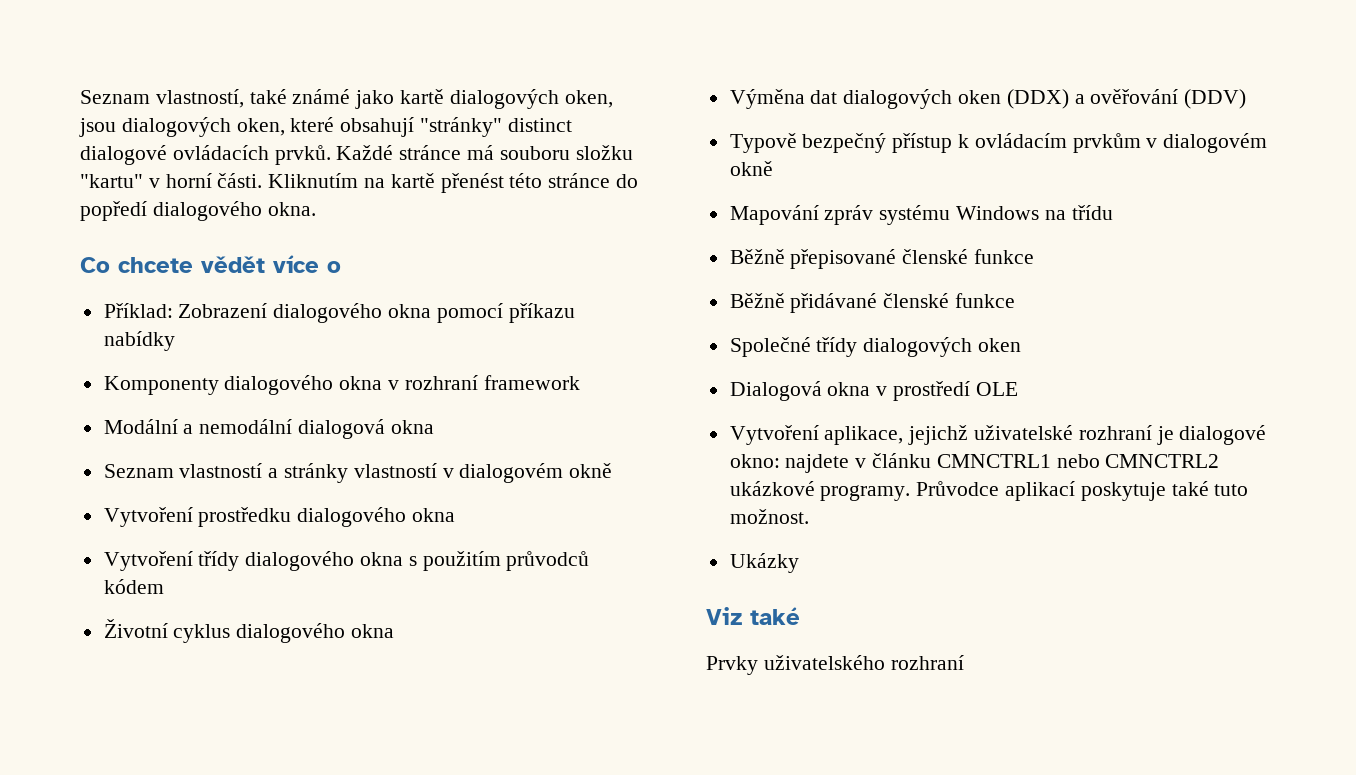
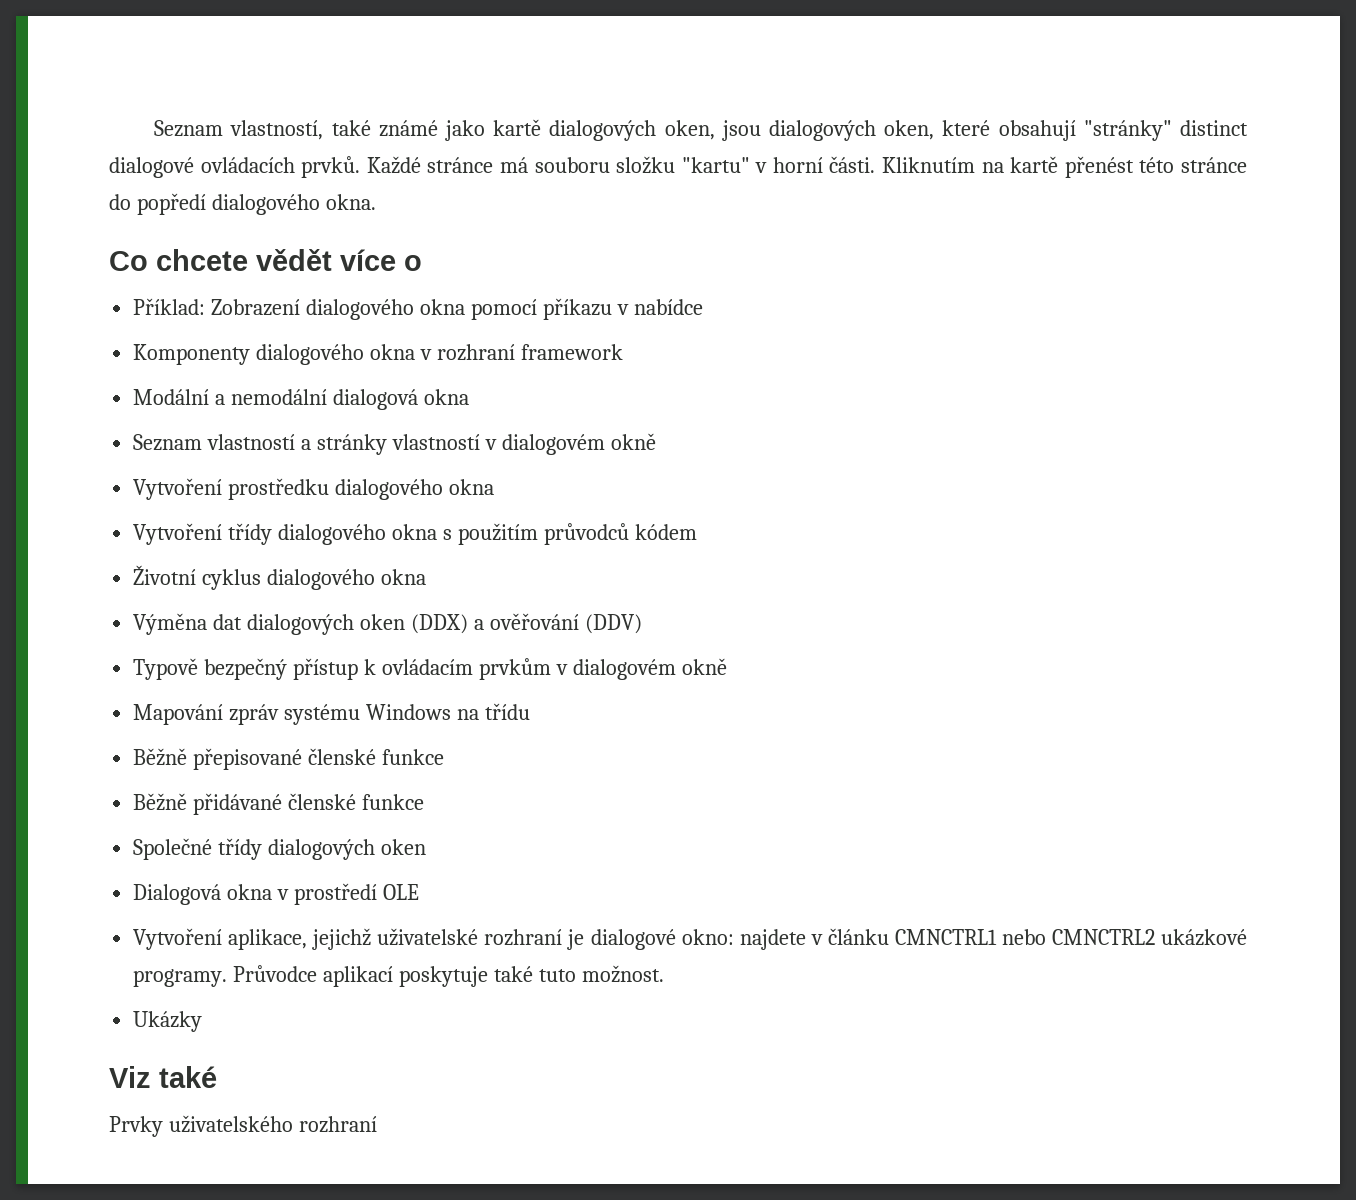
- Příklad: Zobrazení dialogového okna pomocí příkazu nabídky
+ Příklad: Zobrazení dialogového okna pomocí příkazu v nabídce

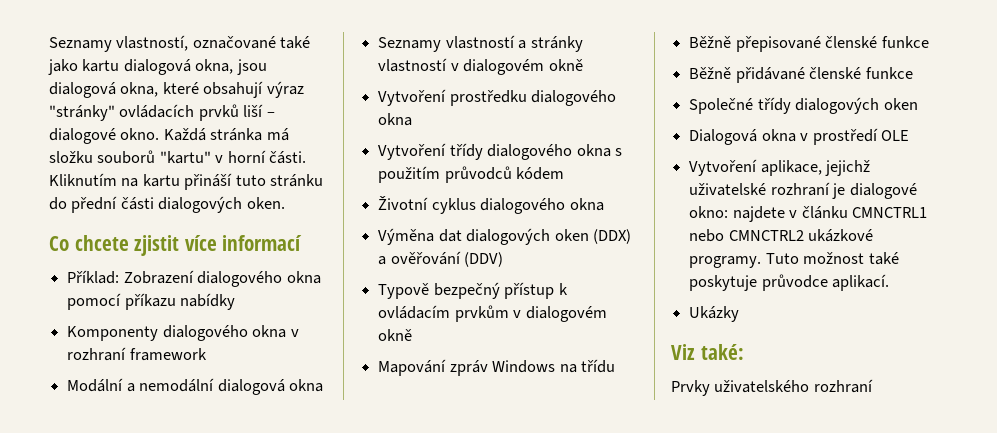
- Seznam vlastností, také známé jako kartě dialogových oken, jsou dialogových oken, které obsahují "stránky" distinct dialogové ovládacích prvků. Každé stránce má souboru složku "kartu" v horní části.
+ Seznamy vlastností, označované také jako kartu dialogová okna, jsou dialogová okna, které obsahují výraz "stránky" ovládacích prvků liší – dialogové okno. Každá stránka má složku souborů "kartu" v horní části.
- Kliknutím na kartě přenést této stránce do popředí dialogového okna.
+ Kliknutím na kartu přináší tuto stránku do přední části dialogových oken.
- Co chcete vědět více o
+ Co chcete zjistit více informací
- Příklad: Zobrazení dialogového okna pomocí příkazu v nabídce
+ Příklad: Zobrazení dialogového okna pomocí příkazu nabídky
- Seznam vlastností a stránky vlastností v dialogovém okně
+ Seznamy vlastností a stránky vlastností v dialogovém okně
- Mapování zpráv systému Windows na třídu
+ Mapování zpráv Windows na třídu
- Průvodce aplikací poskytuje také tuto možnost.
+ Tuto možnost také poskytuje průvodce aplikací.
- Viz také
+ Viz také:

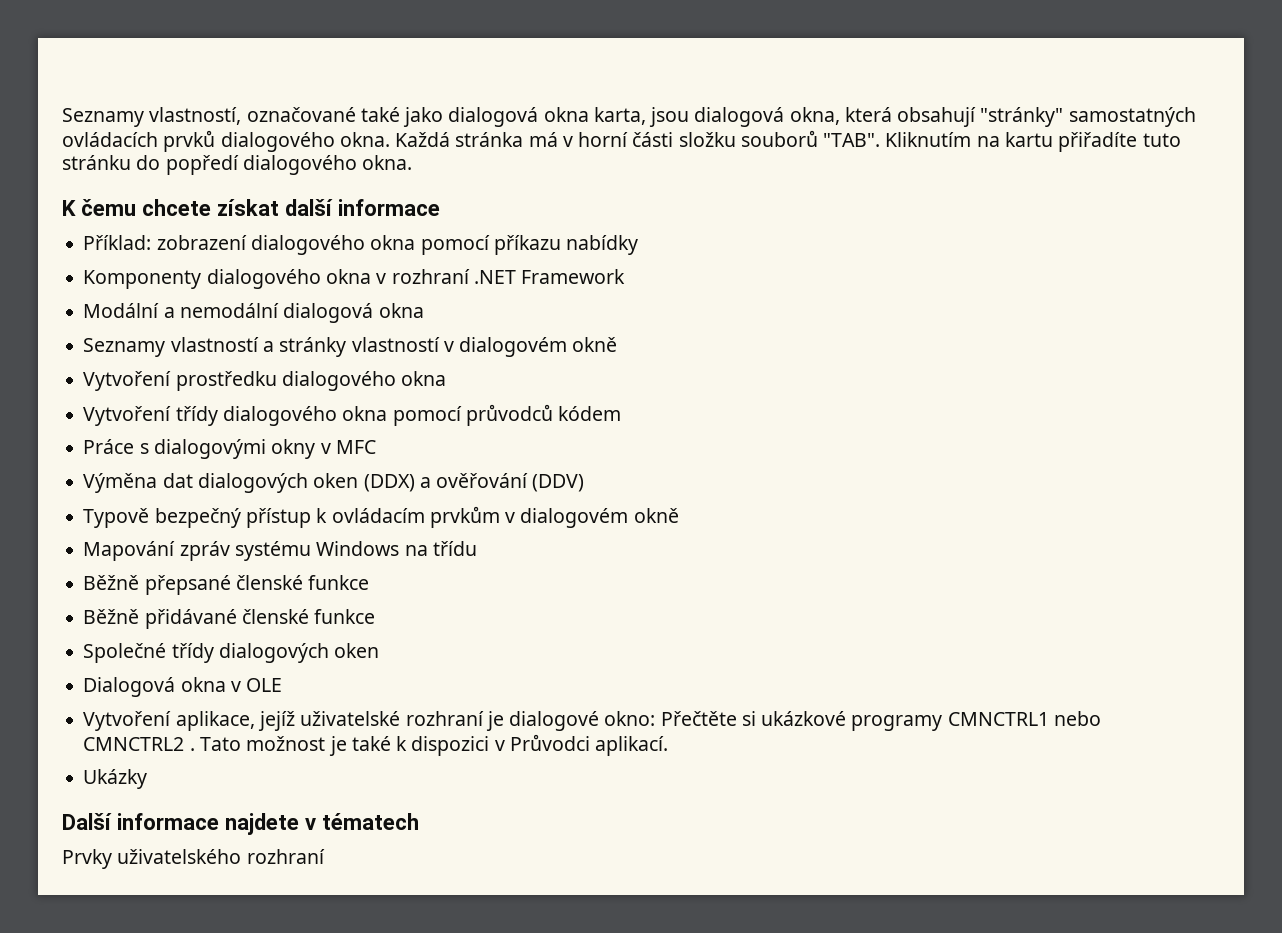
- Seznamy vlastností, označované také jako kartu dialogová okna, jsou dialogová okna, které obsahují výraz "stránky" ovládacích prvků liší – dialogové okno. Každá stránka má složku souborů "kartu" v horní části.
+ Seznamy vlastností, označované také jako dialogová okna karta, jsou dialogová okna, která obsahují "stránky" samostatných ovládacích prvků dialogového okna. Každá stránka má v horní části složku souborů "TAB".
- Kliknutím na kartu přináší tuto stránku do přední části dialogových oken.
- Co chcete zjistit více informací
+ Kliknutím na kartu přiřadíte tuto stránku do popředí dialogového okna.
+ K čemu chcete získat další informace
- Příklad: Zobrazení dialogového okna pomocí příkazu nabídky
+ Příklad: zobrazení dialogového okna pomocí příkazu nabídky
- Komponenty dialogového okna v rozhraní framework
+ Komponenty dialogového okna v rozhraní .NET Framework
- Vytvoření třídy dialogového okna s použitím průvodců kódem
+ Vytvoření třídy dialogového okna pomocí průvodců kódem
- Životní cyklus dialogového okna
+ Práce s dialogovými okny v MFC
- Mapování zpráv Windows na třídu
+ Mapování zpráv systému Windows na třídu
- Běžně přepisované členské funkce
+ Běžně přepsané členské funkce
- Dialogová okna v prostředí OLE
+ Dialogová okna v OLE
- Vytvoření aplikace, jejichž uživatelské rozhraní je dialogové okno: najdete v článku CMNCTRL1 nebo CMNCTRL2 ukázkové programy. Tuto možnost také poskytuje průvodce aplikací.
+ Vytvoření aplikace, jejíž uživatelské rozhraní je dialogové okno: Přečtěte si ukázkové programy CMNCTRL1 nebo CMNCTRL2 . Tato možnost je také k dispozici v Průvodci aplikací.
  Ukázky
- Viz také:
+ Další informace najdete v tématech

